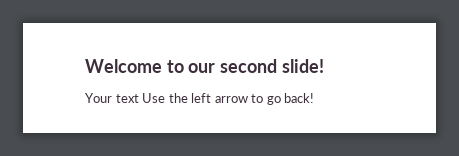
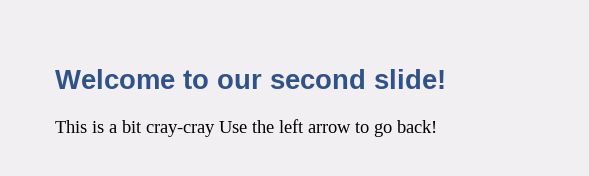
- Your text Use the left arrow to go back!
+ This is a bit cray-cray Use the left arrow to go back!

